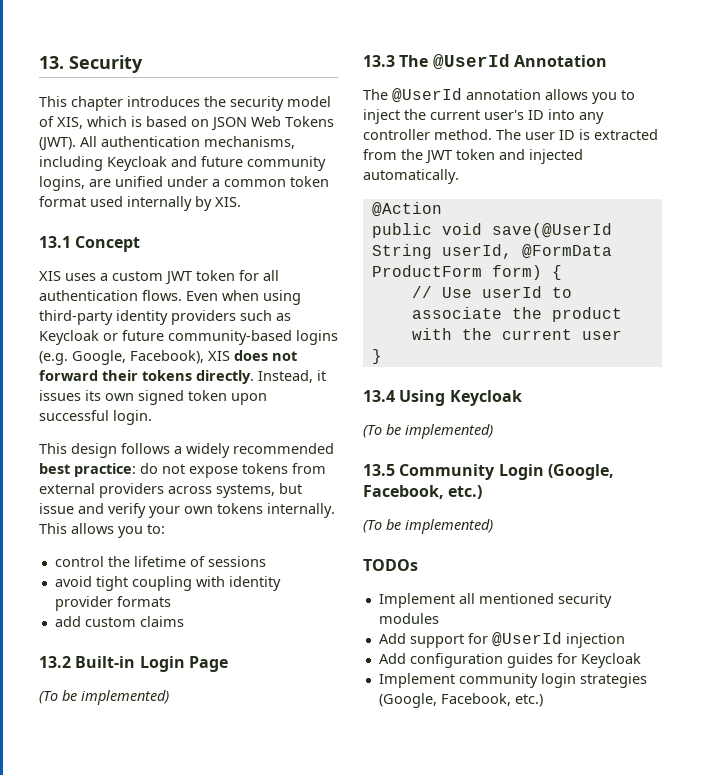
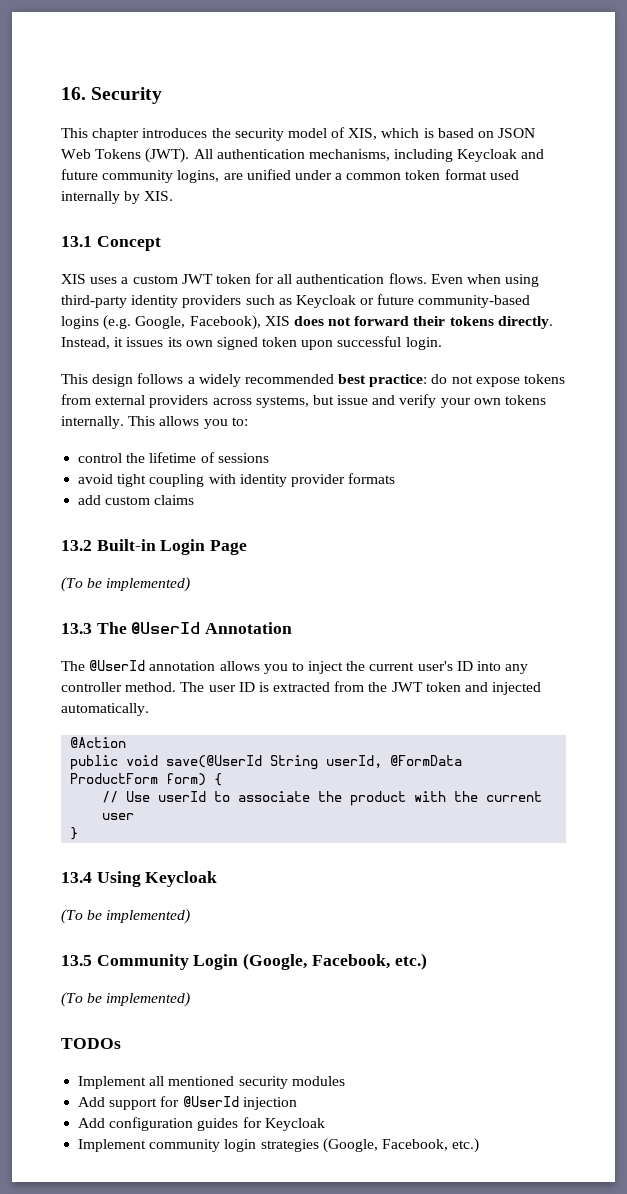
- 13. Security
+ 16. Security

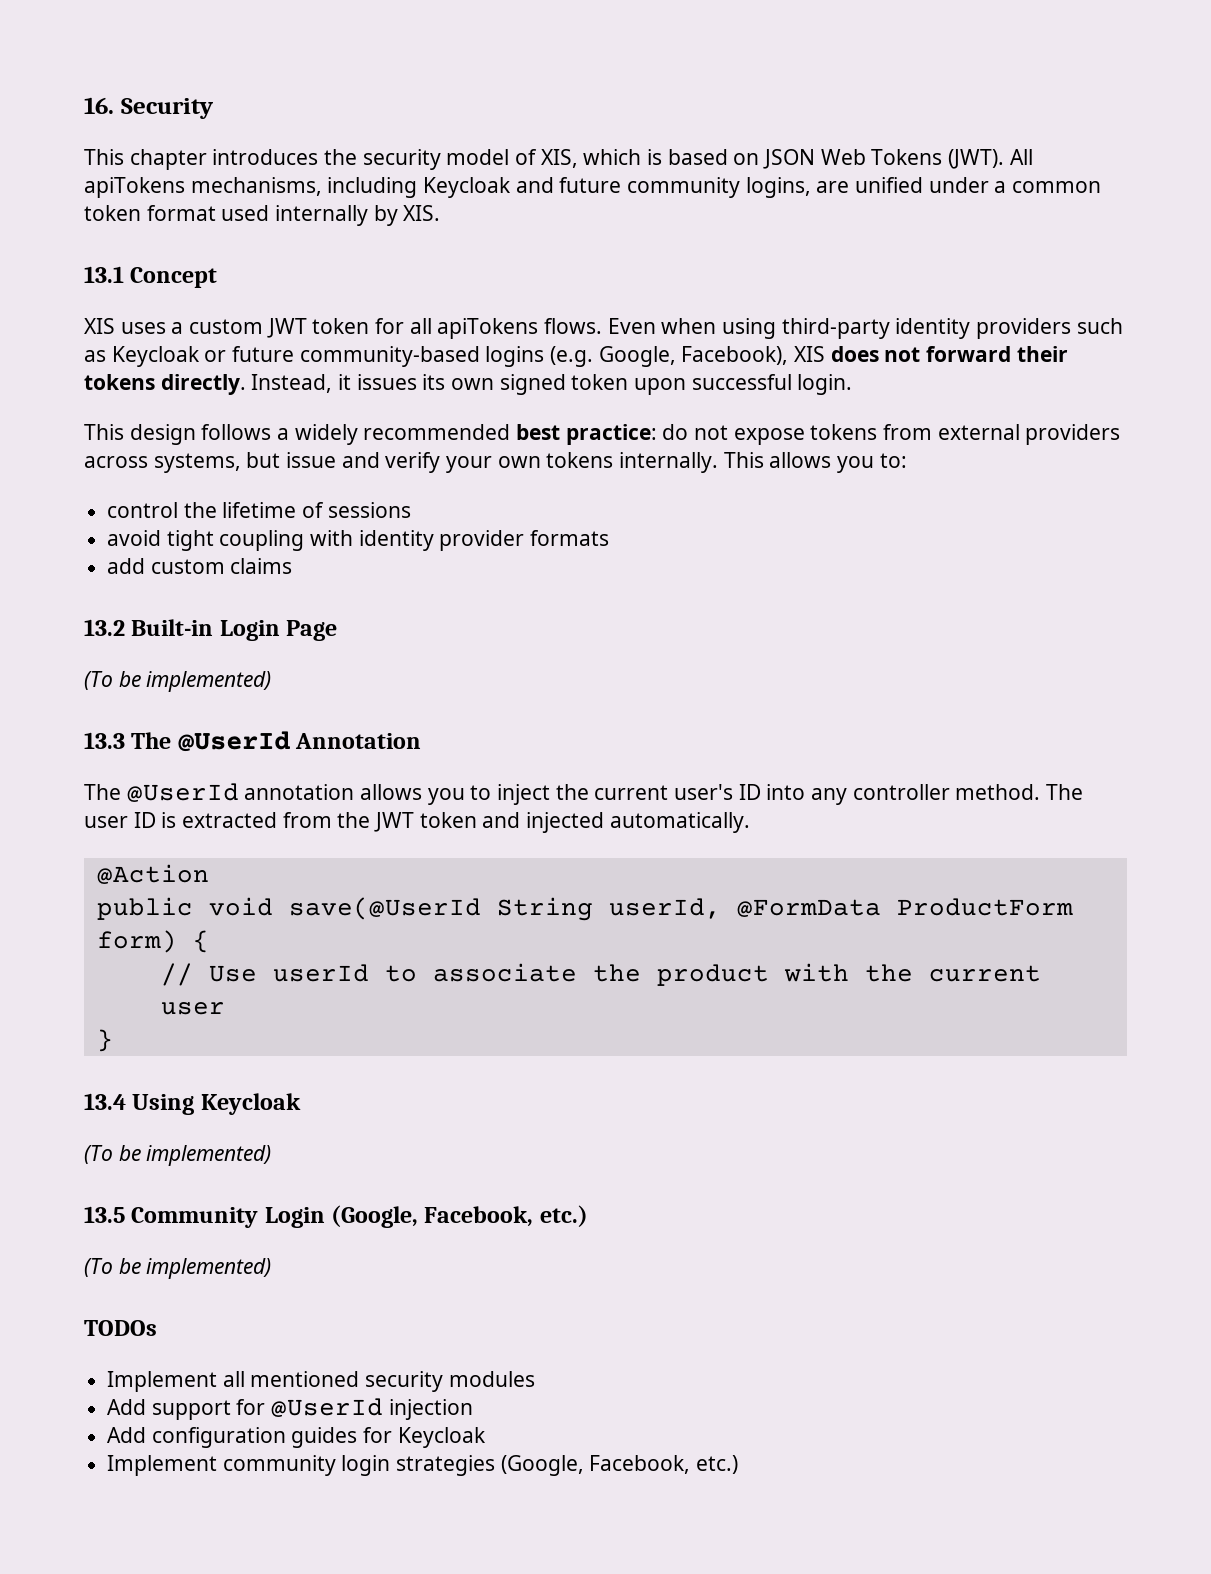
- All authentication mechanisms, including Keycloak and future community logins, are unified under a common token format used internally by XIS.
+ All apiTokens mechanisms, including Keycloak and future community logins, are unified under a common token format used internally by XIS.
- XIS uses a custom JWT token for all authentication flows.
+ XIS uses a custom JWT token for all apiTokens flows.

